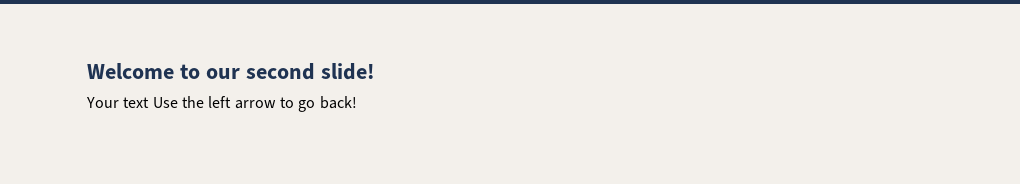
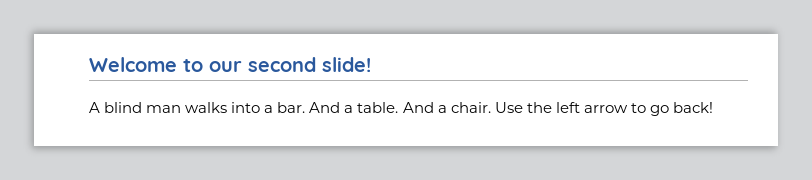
- Your text Use the left arrow to go back!
+ A blind man walks into a bar. And a table. And a chair. Use the left arrow to go back!

